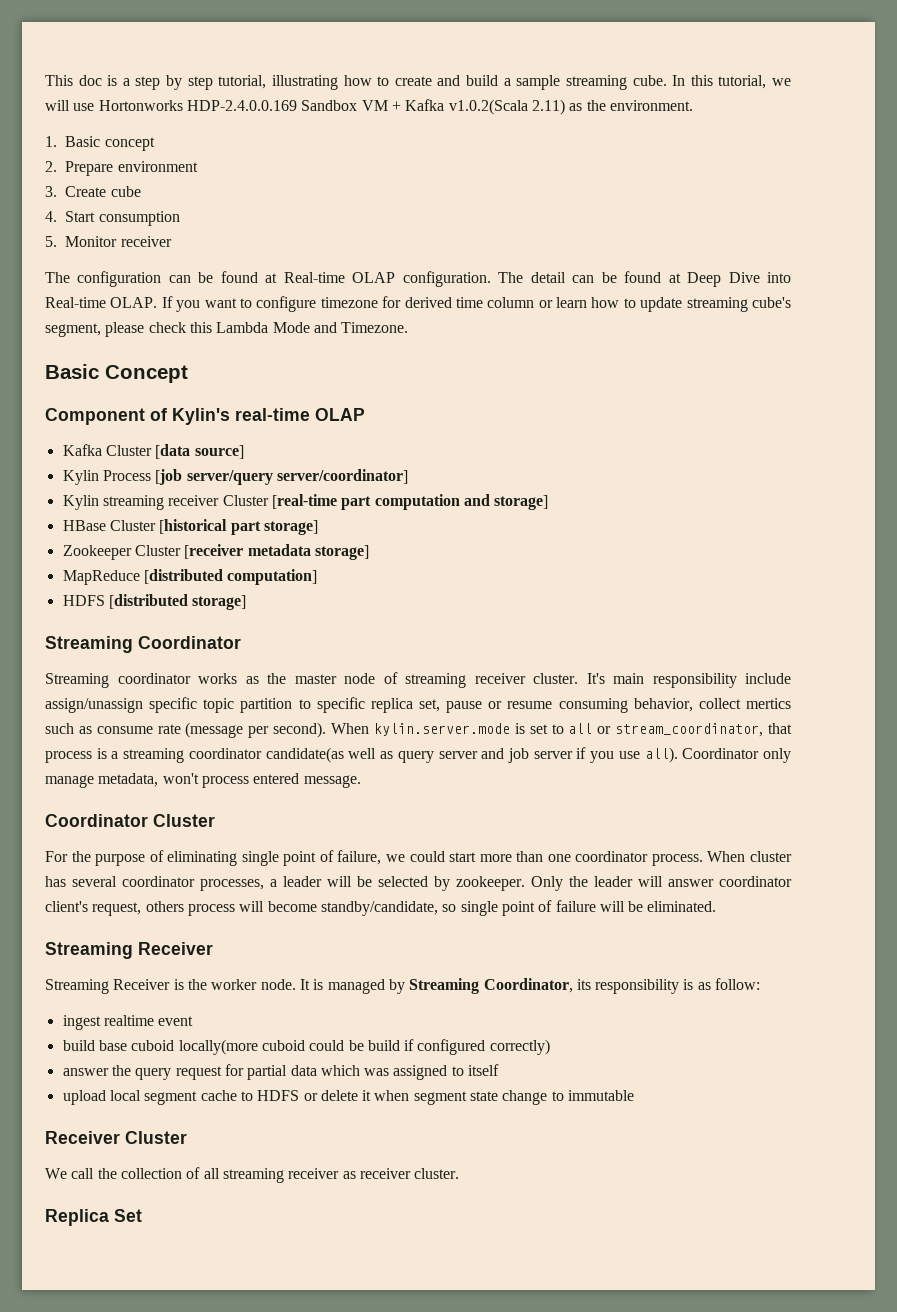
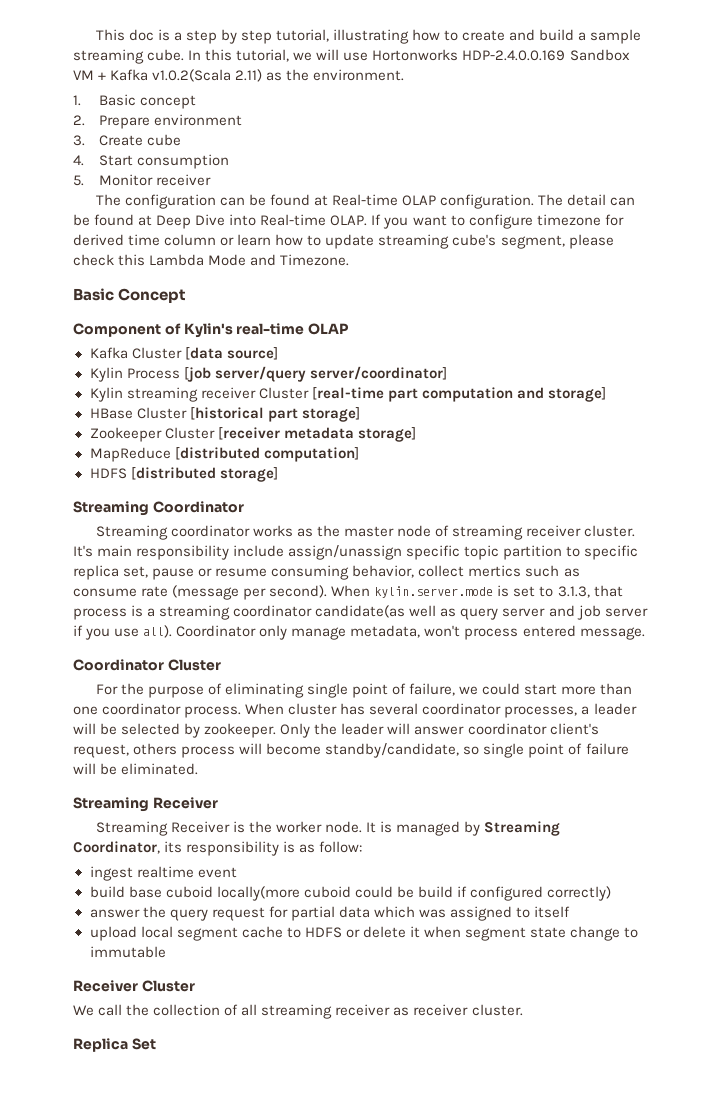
- When kylin.server.mode is set to all or stream_coordinator, that process is a streaming coordinator candidate(as well as query server and job server if you use all).
+ When kylin.server.mode is set to 3.1.3, that process is a streaming coordinator candidate(as well as query server and job server if you use all).

